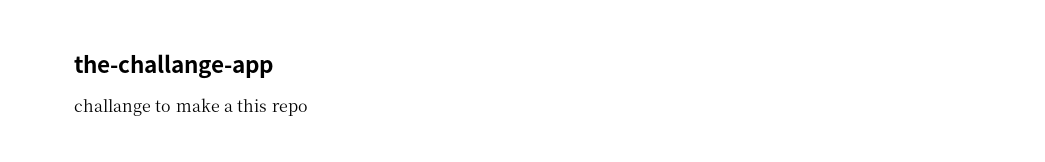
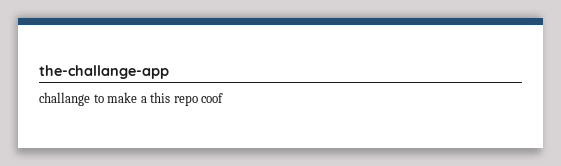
- challange to make a this repo
+ challange to make a this repo coof

